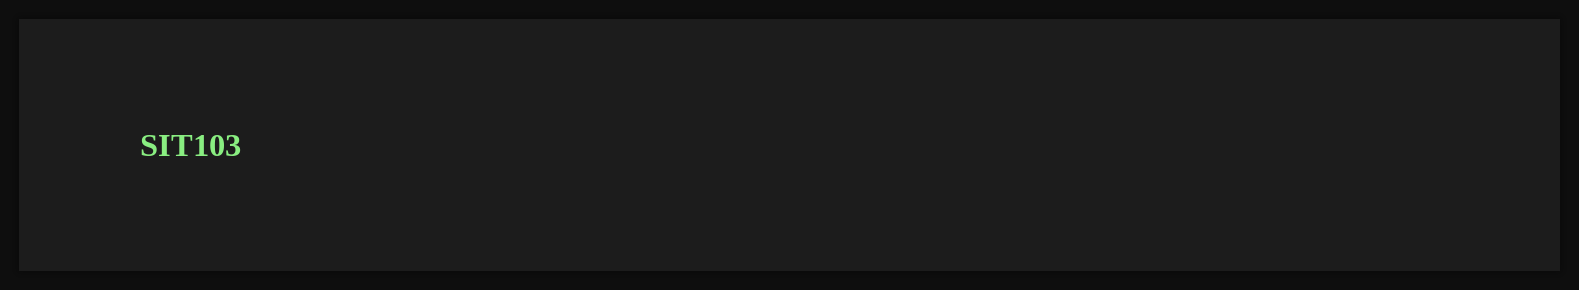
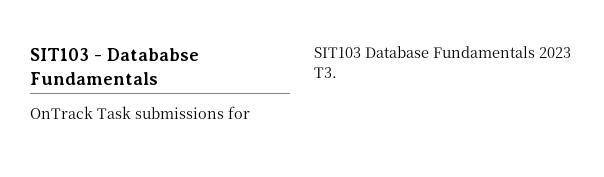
- SIT103
+ SIT103 - Datababse Fundamentals
+ OnTrack Task submissions for SIT103 Database Fundamentals 2023 T3.

